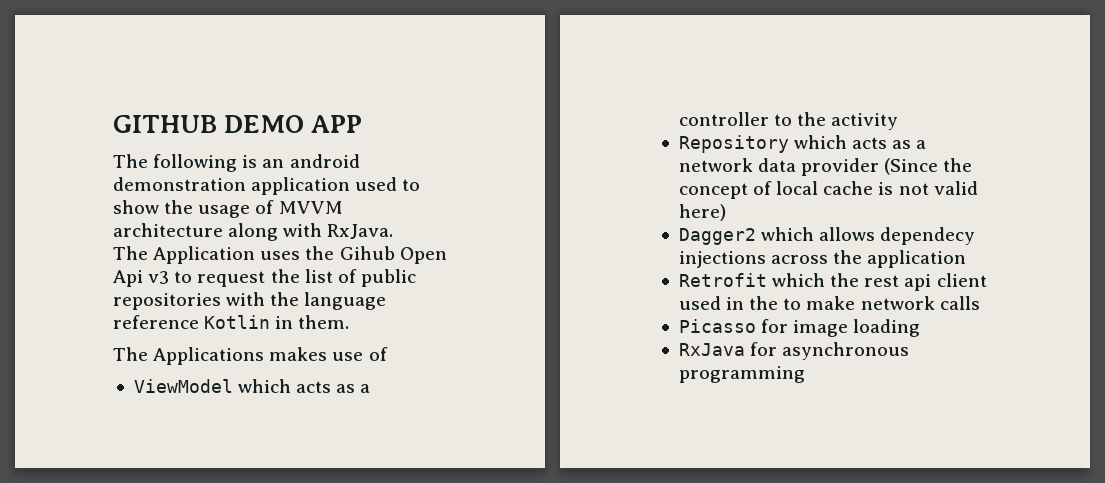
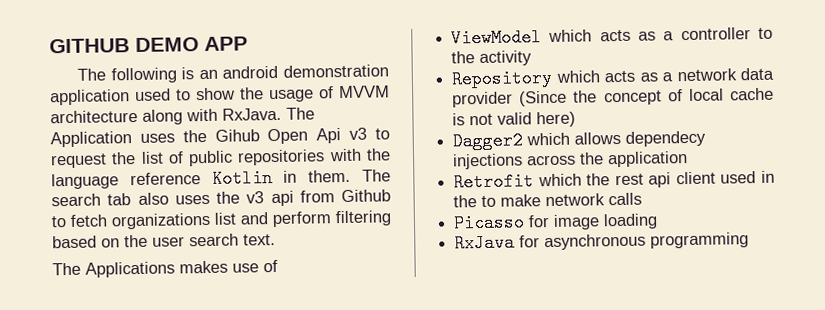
- The following is an android demonstration application used to show the usage of MVVM architecture along with RxJava.
- The Application uses the Gihub Open Api v3 to request the list of public repositories with the language reference Kotlin in them.
+ The following is an android demonstration application used to show the usage of MVVM architecture along with RxJava. The Application uses the Gihub Open Api v3 to request the list of public repositories with the language reference Kotlin in them. The search tab also uses the v3 api from Github to fetch organizations list and perform filtering based on the user search text.

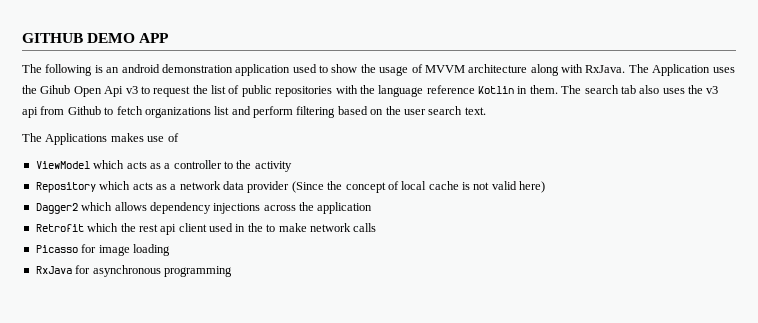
- Dagger2 which allows dependecy injections across the application
+ Dagger2 which allows dependency injections across the application

